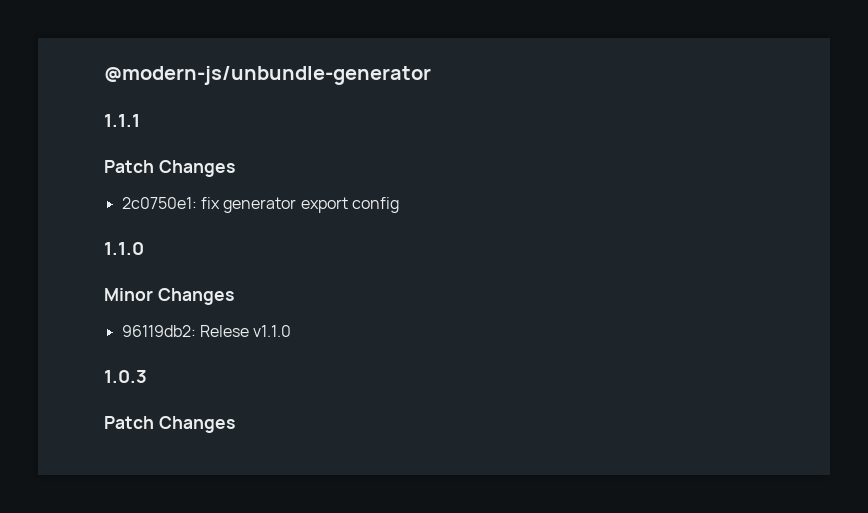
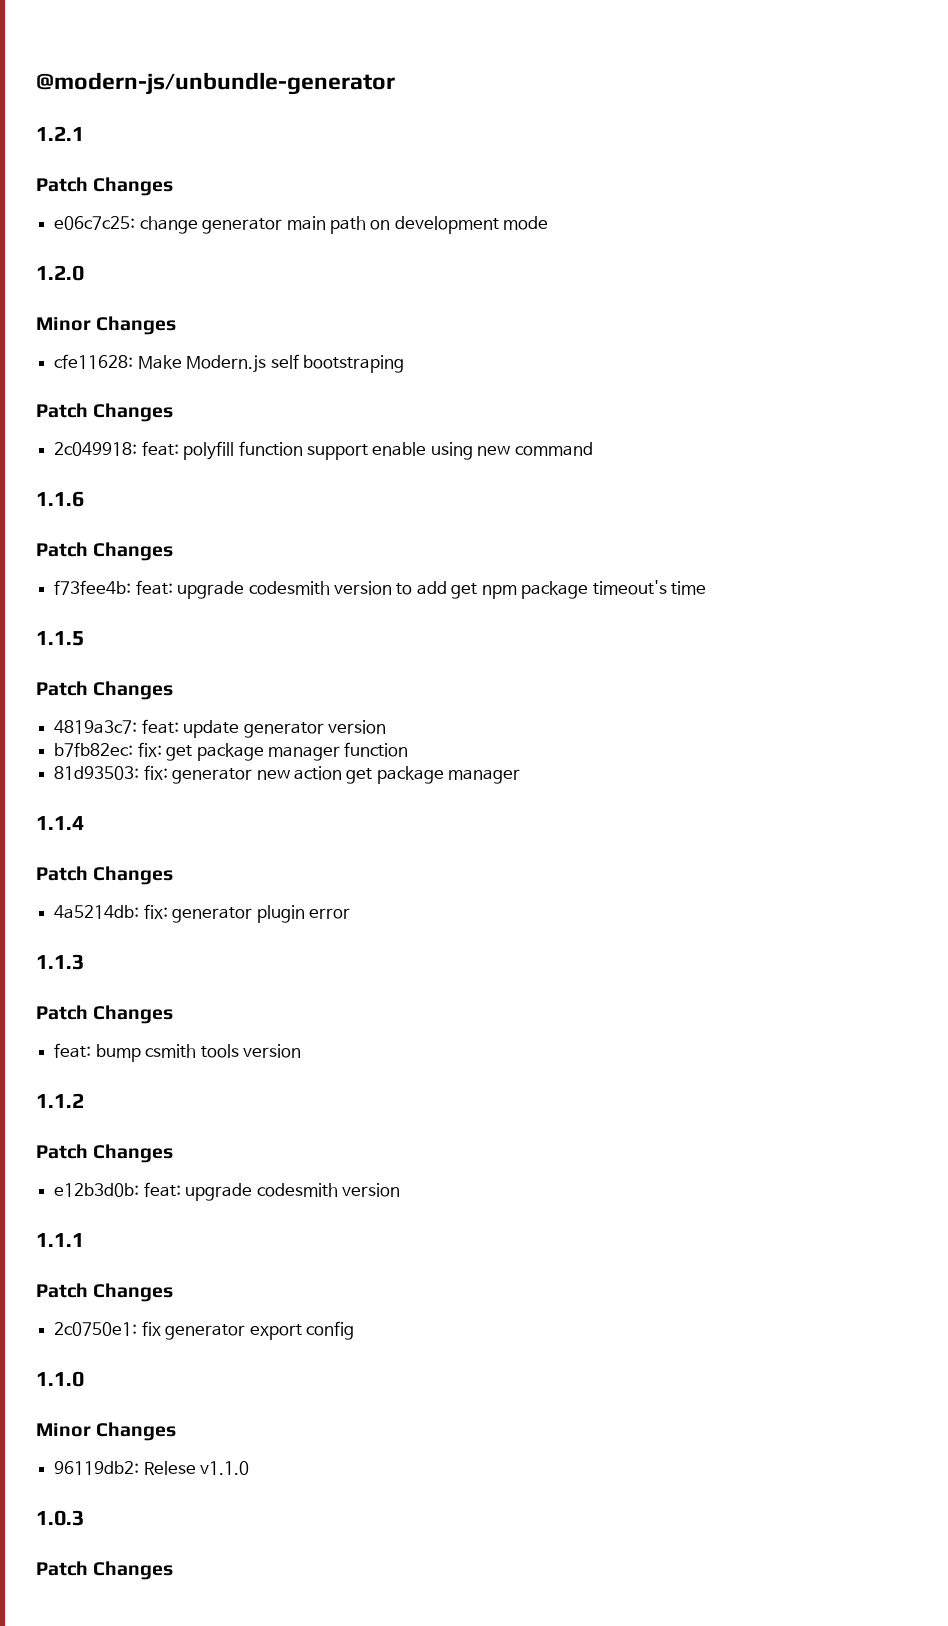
+ 1.2.1
+ Patch Changes
+ e06c7c25: change generator main path on development mode
+ 1.2.0
+ Minor Changes
+ cfe11628: Make Modern.js self bootstraping
+ Patch Changes
+ 2c049918: feat: polyfill function support enable using new command
+ 1.1.6
+ Patch Changes
+ f73fee4b: feat: upgrade codesmith version to add get npm package timeout's time
+ 1.1.5
+ Patch Changes
+ 4819a3c7: feat: update generator version
+ b7fb82ec: fix: get package manager function
+ 81d93503: fix: generator new action get package manager
+ 1.1.4
+ Patch Changes
+ 4a5214db: fix: generator plugin error
+ 1.1.3
+ Patch Changes
+ feat: bump csmith tools version
+ 1.1.2
+ Patch Changes
+ e12b3d0b: feat: upgrade codesmith version

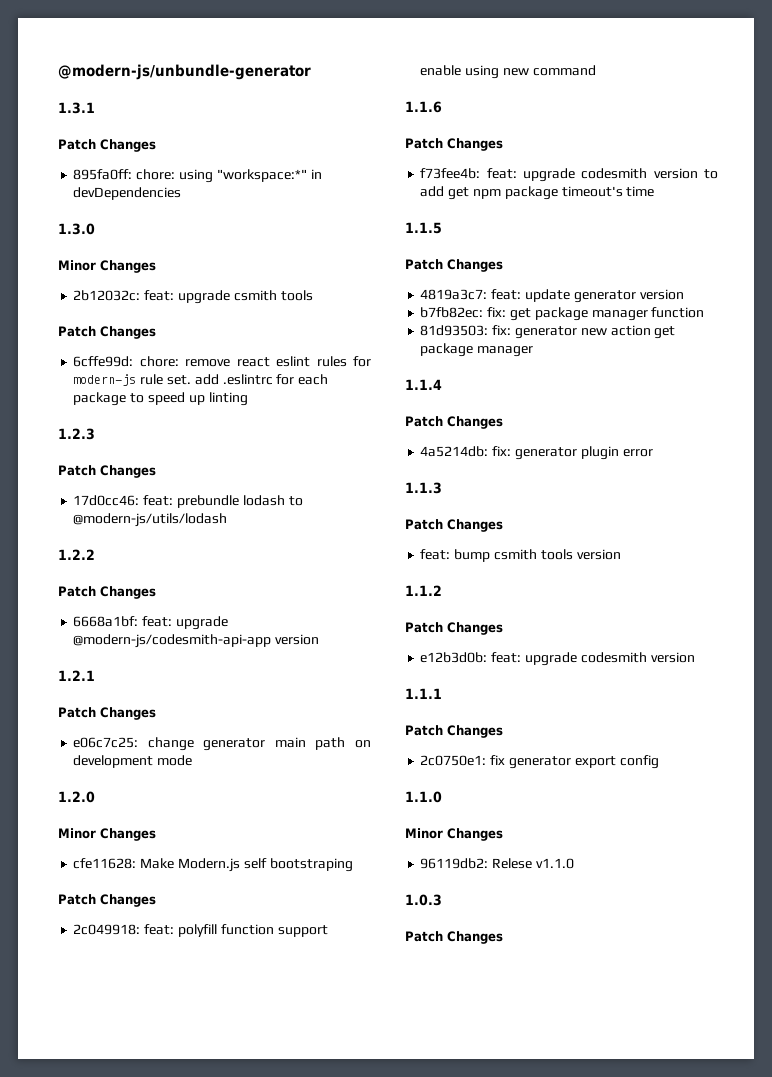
+ 1.3.1
+ Patch Changes
+ 895fa0ff: chore: using "workspace:*" in devDependencies
+ 1.3.0
+ Minor Changes
+ 2b12032c: feat: upgrade csmith tools
+ Patch Changes
+ 6cffe99d: chore: remove react eslint rules for modern-js rule set. add .eslintrc for each package to speed up linting
+ 1.2.3
+ Patch Changes
+ 17d0cc46: feat: prebundle lodash to @modern-js/utils/lodash
+ 1.2.2
+ Patch Changes
+ 6668a1bf: feat: upgrade @modern-js/codesmith-api-app version

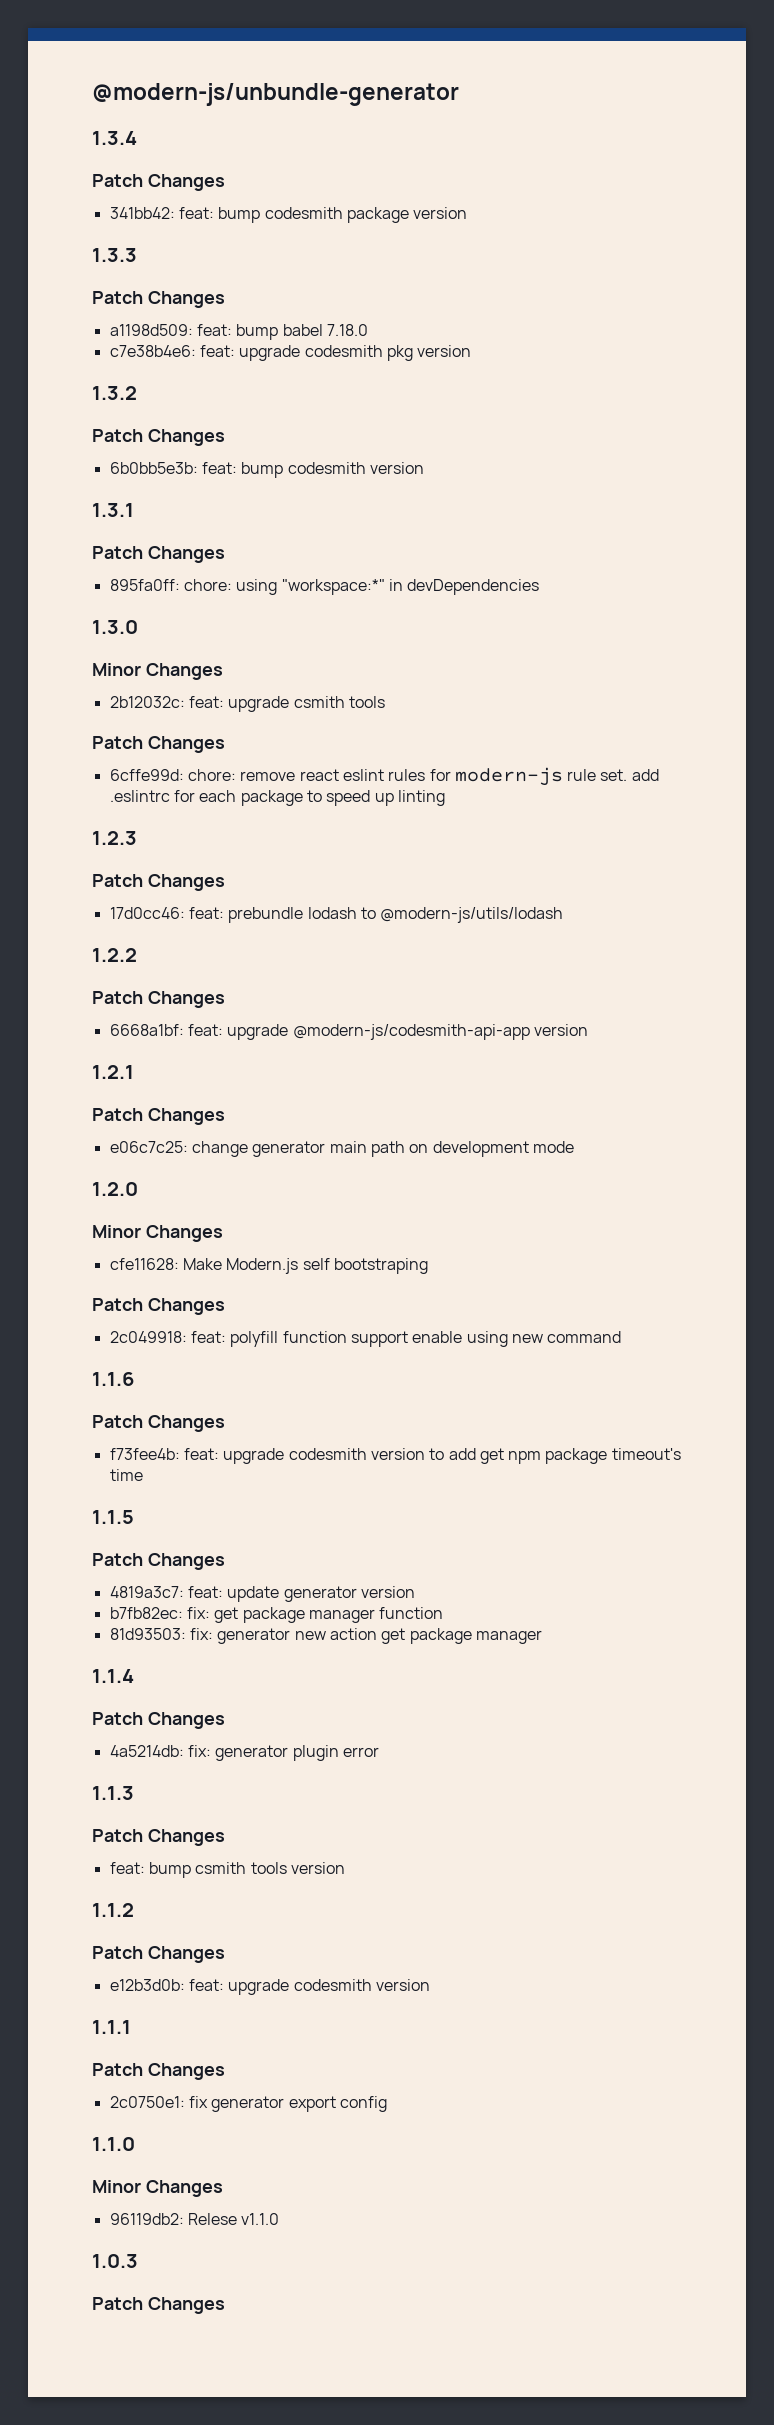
+ 1.3.4
+ Patch Changes
+ 341bb42: feat: bump codesmith package version
+ 1.3.3
+ Patch Changes
+ a1198d509: feat: bump babel 7.18.0
+ c7e38b4e6: feat: upgrade codesmith pkg version
+ 1.3.2
+ Patch Changes
+ 6b0bb5e3b: feat: bump codesmith version

